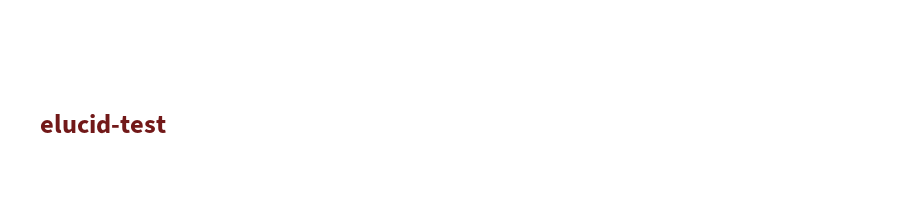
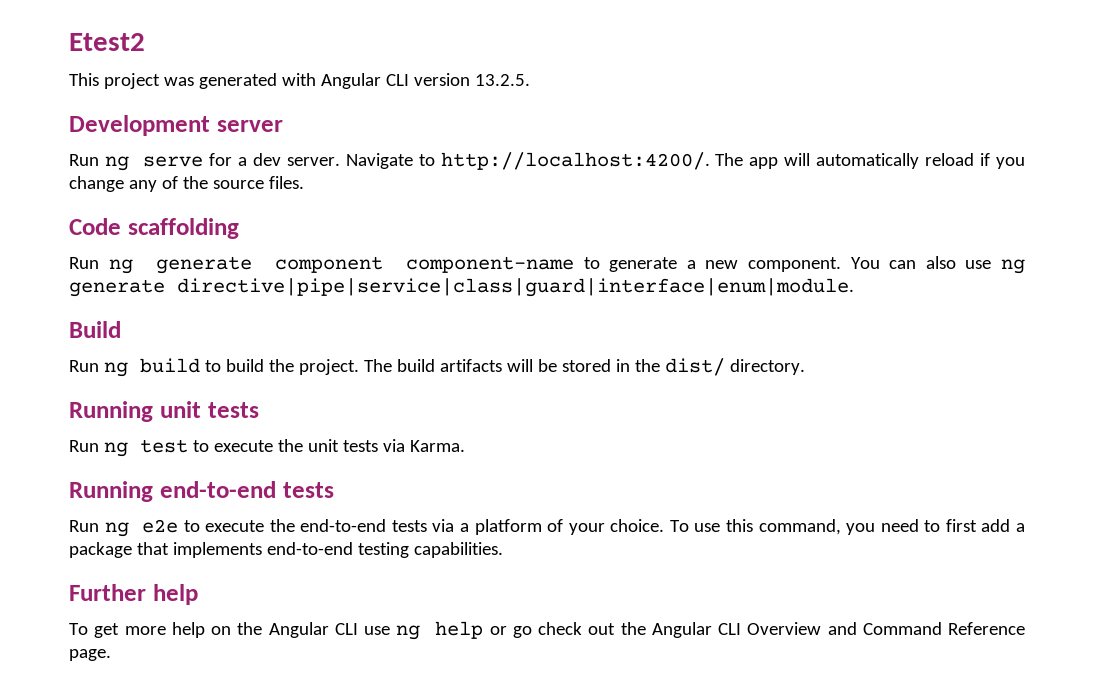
- elucid-test
+ Etest2
+ This project was generated with Angular CLI version 13.2.5.
+ Development server
+ Run ng serve for a dev server. Navigate to http://localhost:4200/. The app will automatically reload if you change any of the source files.
+ Code scaffolding
+ Run ng generate component component-name to generate a new component. You can also use ng generate directive|pipe|service|class|guard|interface|enum|module.
+ Build
+ Run ng build to build the project. The build artifacts will be stored in the dist/ directory.
+ Running unit tests
+ Run ng test to execute the unit tests via Karma.
+ Running end-to-end tests
+ Run ng e2e to execute the end-to-end tests via a platform of your choice. To use this command, you need to first add a package that implements end-to-end testing capabilities.
+ Further help
+ To get more help on the Angular CLI use ng help or go check out the Angular CLI Overview and Command Reference page.

